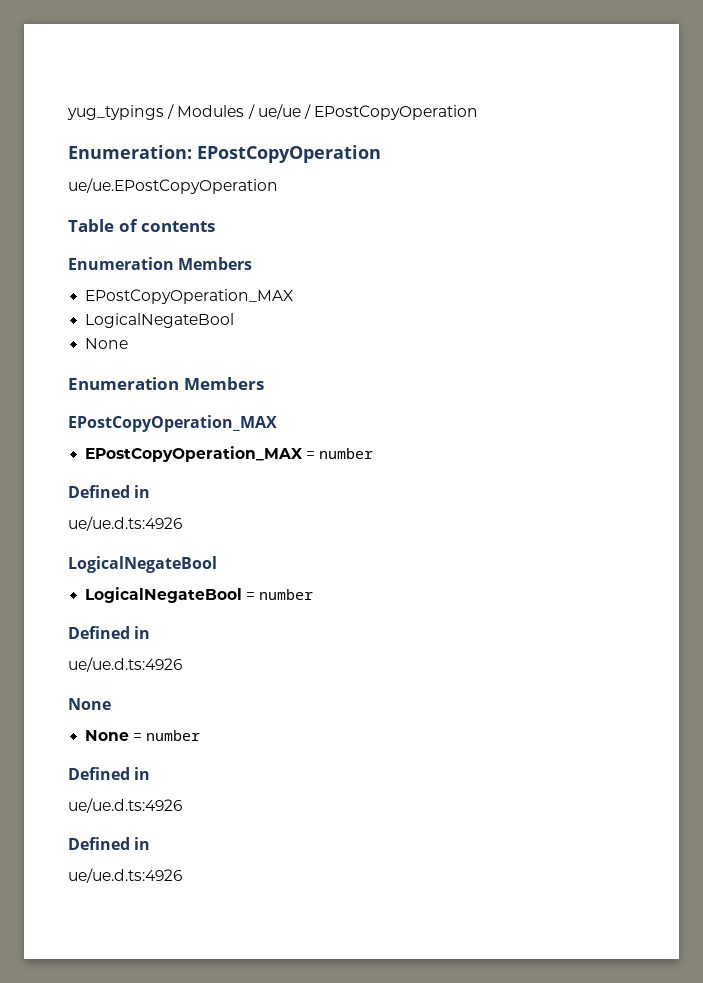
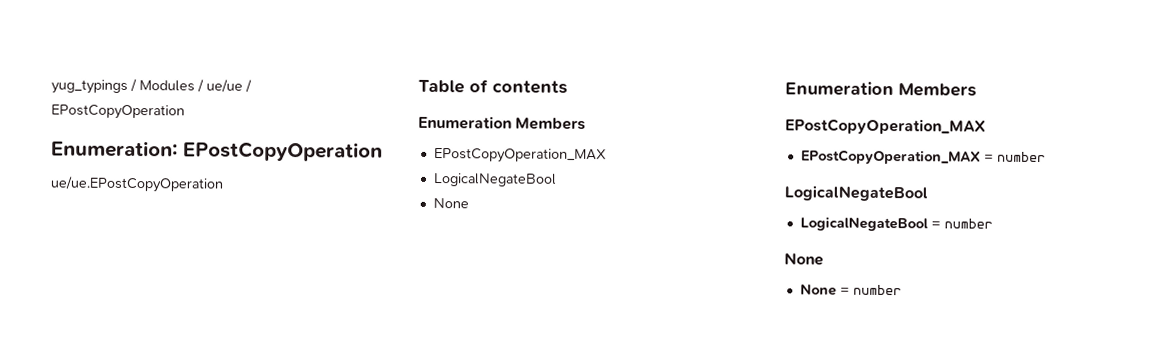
  EPostCopyOperation_MAX = number
- Defined in
- ue/ue.d.ts:4926
  LogicalNegateBool = number
- Defined in
- ue/ue.d.ts:4926
  None = number
- Defined in
- ue/ue.d.ts:4926
- Defined in
- ue/ue.d.ts:4926

